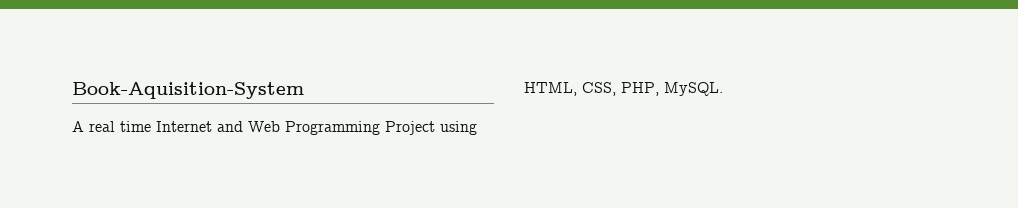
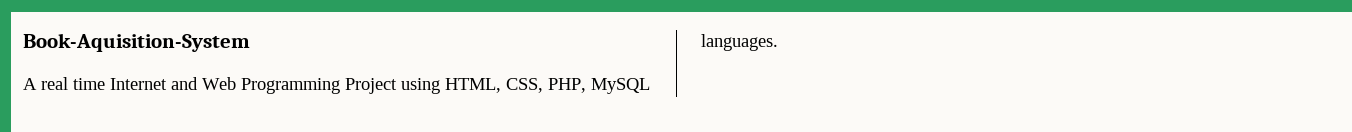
- A real time Internet and Web Programming Project using HTML, CSS, PHP, MySQL.
+ A real time Internet and Web Programming Project using HTML, CSS, PHP, MySQL languages.

